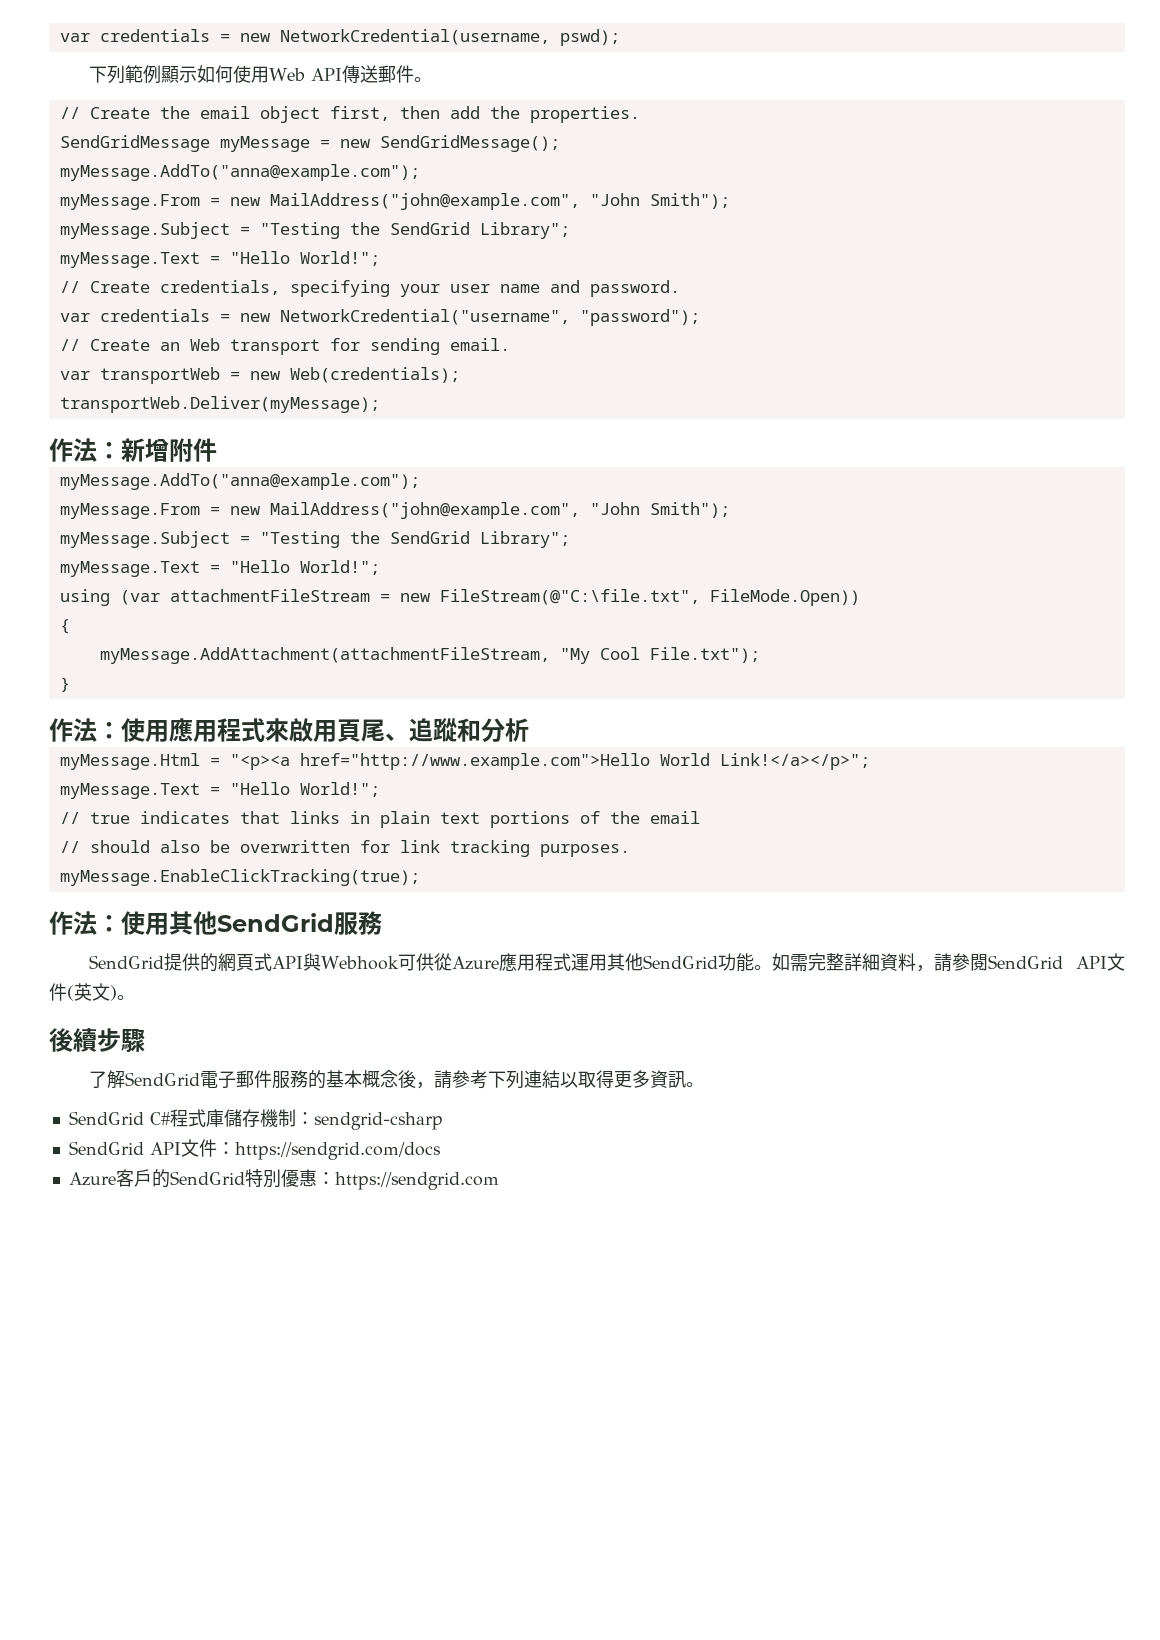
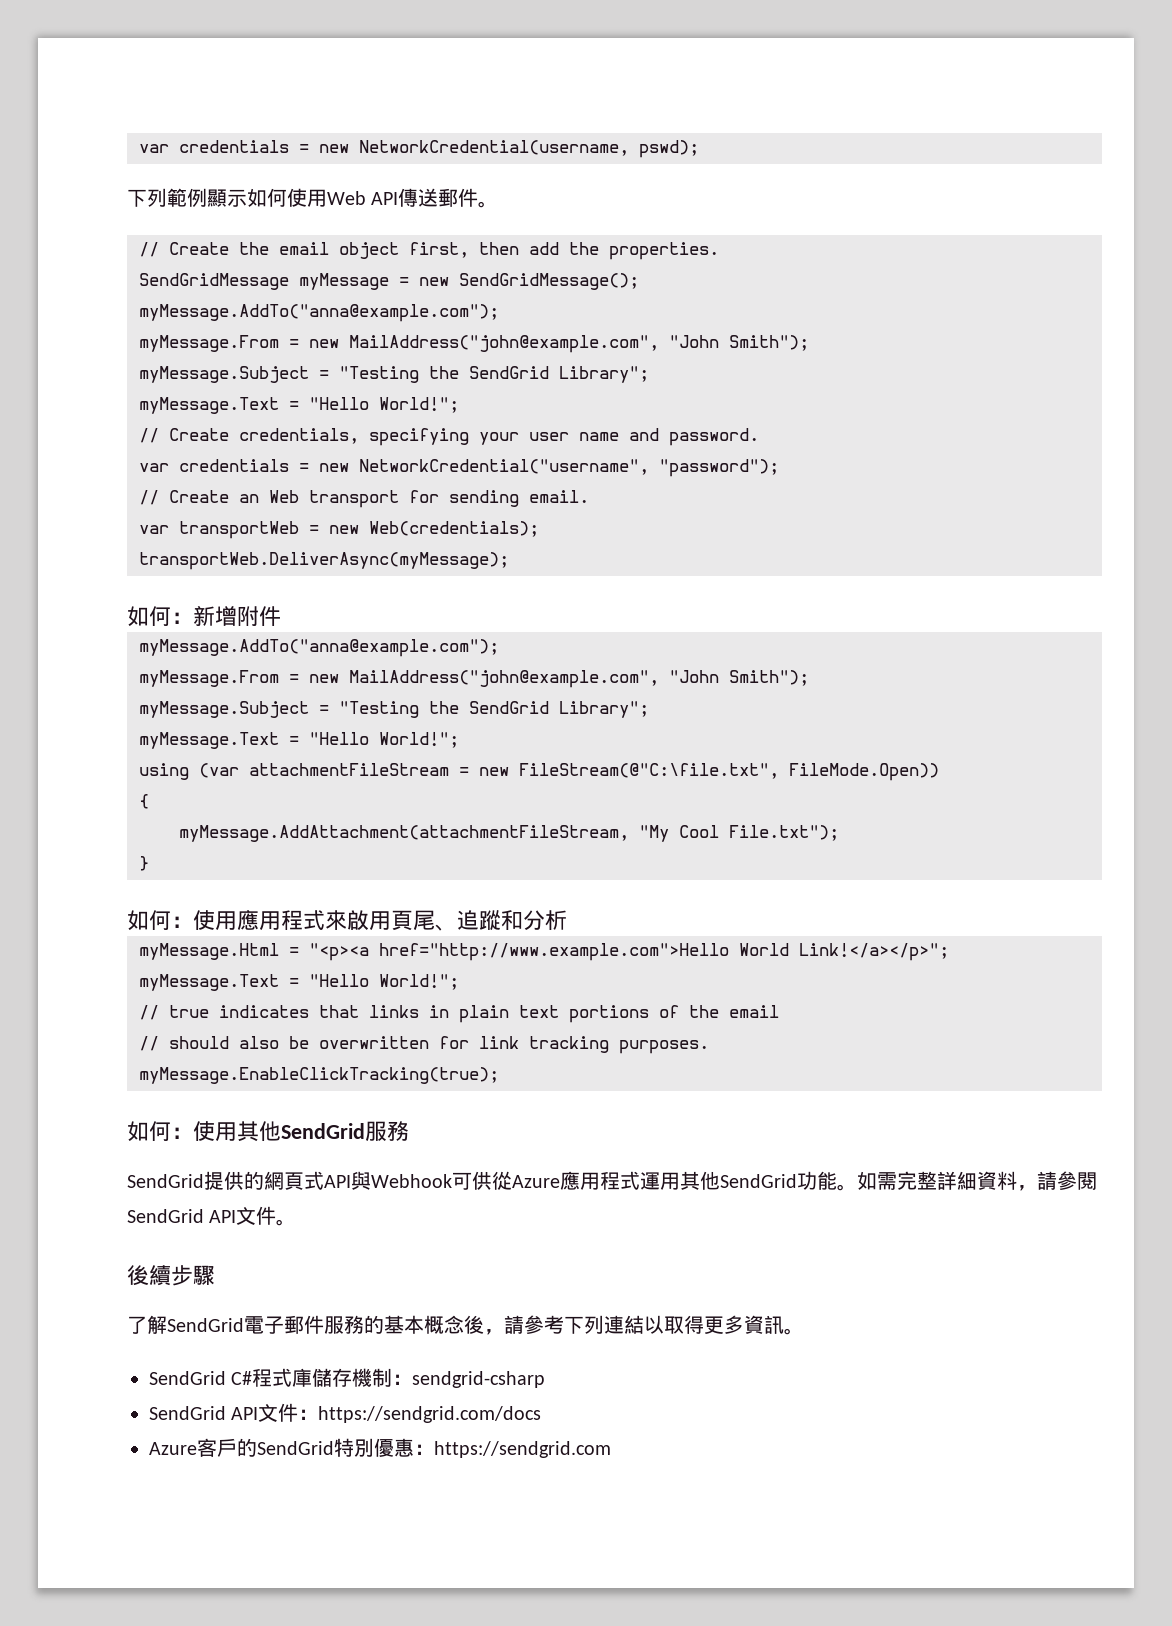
- transportWeb.Deliver(myMessage);
- 作法：新增附件
+ transportWeb.DeliverAsync(myMessage);
+ 如何：新增附件
- 作法：使用應用程式來啟用頁尾、追蹤和分析
+ 如何：使用應用程式來啟用頁尾、追蹤和分析
- 作法：使用其他SendGrid服務
+ 如何：使用其他SendGrid服務
- 如需完整詳細資料，請參閱SendGrid API文件(英文)。
+ 如需完整詳細資料，請參閱SendGrid API文件。

